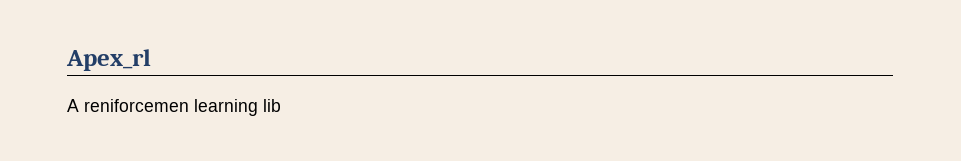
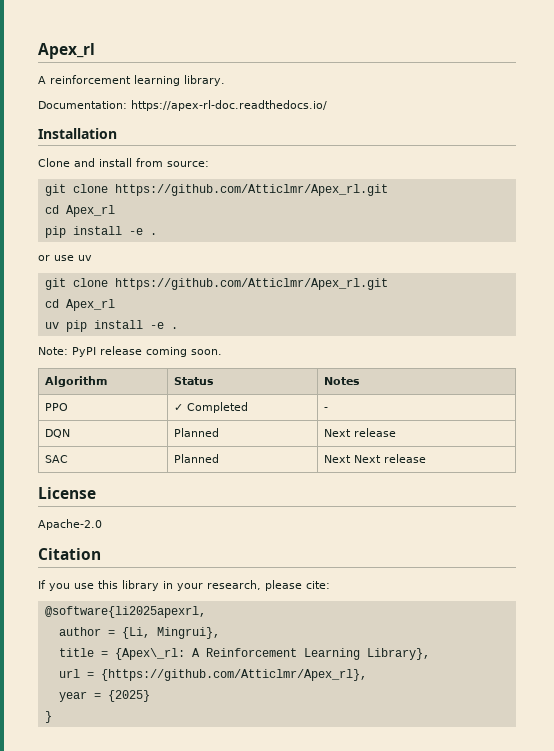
- A reniforcemen learning lib
+ A reinforcement learning library.
+ Documentation: https://apex-rl-doc.readthedocs.io/
+ Installation
+ Clone and install from source:
+ git clone https://github.com/Atticlmr/Apex_rl.git
+ cd Apex_rl
+ pip install -e .
+ or use uv
+ git clone https://github.com/Atticlmr/Apex_rl.git
+ cd Apex_rl
+ uv pip install -e .
+ Note: PyPI release coming soon.
+ Algorithm | Status | Notes
+ PPO | ✓ Completed | -
+ DQN | Planned | Next release
+ SAC | Planned | Next Next release
+ License
+ Apache-2.0
+ Citation
+ If you use this library in your research, please cite:
+ @software{li2025apexrl,
+ author = {Li, Mingrui},
+ title = {Apex\_rl: A Reinforcement Learning Library},
+ url = {https://github.com/Atticlmr/Apex_rl},
+ year = {2025}
+ }

